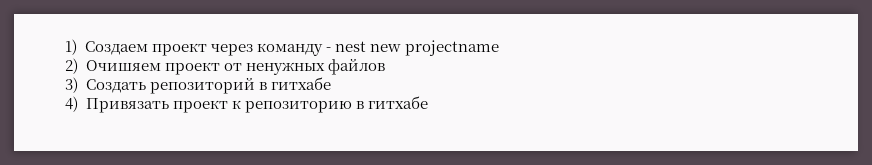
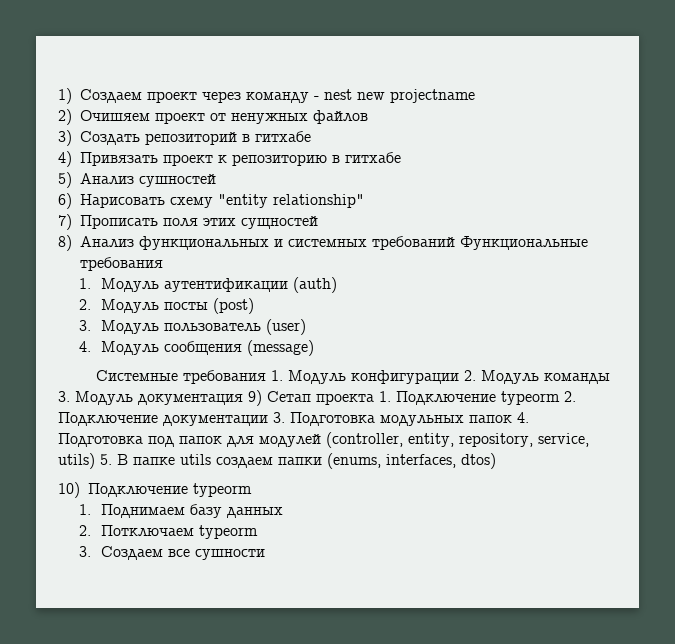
+ 5) Анализ сушностей
+ 6) Нарисовать схему "entity relationship"
+ 7) Прописать поля этих сущностей
+ 8) Анализ функциональных и системных требований Функциональные требования
+ 1. Модуль аутентификации (auth)
+ 2. Модуль посты (post)
+ 3. Модуль пользователь (user)
+ 4. Модуль сообщения (message)
+ Системные требования 1. Модуль конфигурации 2. Модуль команды 3. Модуль документация 9) Сетап проекта 1. Подключение typeorm 2. Подключение документации 3. Подготовка модульных папок 4. Подготовка под папок для модулей (controller, entity, repository, service, utils) 5. В папке utils создаем папки (enums, interfaces, dtos)
+ 10) Подключение typeorm
+ 1. Поднимаем базу данных
+ 2. Потключаем typeorm
+ 3. Создаем все сушности

